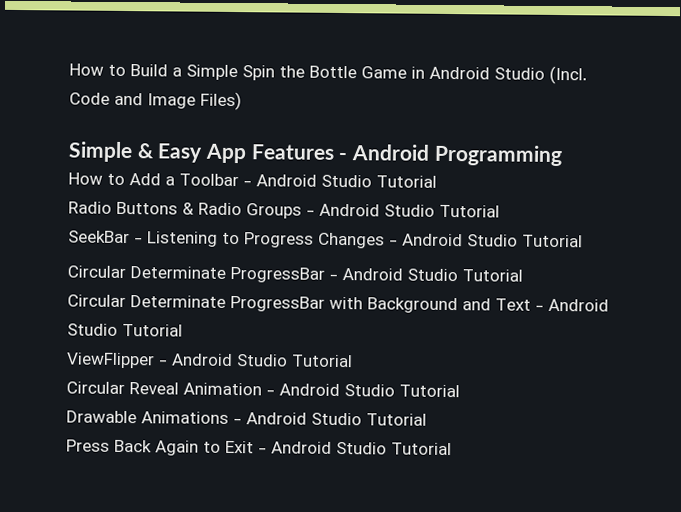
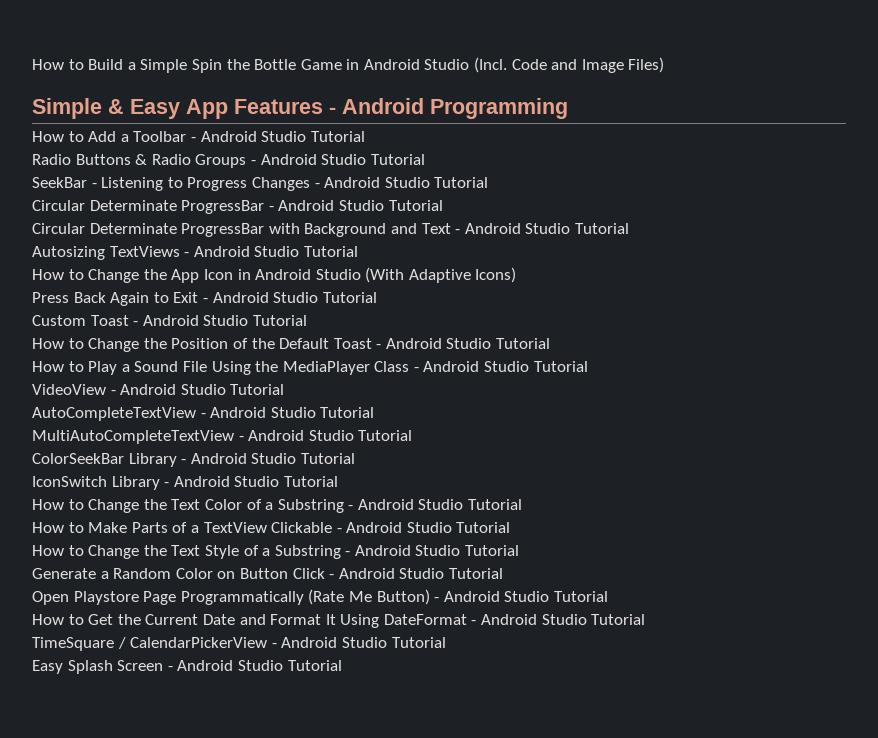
- ViewFlipper - Android Studio Tutorial
- Circular Reveal Animation - Android Studio Tutorial
- Drawable Animations - Android Studio Tutorial
+ Autosizing TextViews - Android Studio Tutorial
+ How to Change the App Icon in Android Studio (With Adaptive Icons)
+ Custom Toast - Android Studio Tutorial
+ How to Change the Position of the Default Toast - Android Studio Tutorial
+ How to Play a Sound File Using the MediaPlayer Class - Android Studio Tutorial
+ VideoView - Android Studio Tutorial
+ AutoCompleteTextView - Android Studio Tutorial
+ MultiAutoCompleteTextView - Android Studio Tutorial
+ ColorSeekBar Library - Android Studio Tutorial
+ IconSwitch Library - Android Studio Tutorial
+ How to Change the Text Color of a Substring - Android Studio Tutorial
+ How to Make Parts of a TextView Clickable - Android Studio Tutorial
+ How to Change the Text Style of a Substring - Android Studio Tutorial
+ Generate a Random Color on Button Click - Android Studio Tutorial
+ Open Playstore Page Programmatically (Rate Me Button) - Android Studio Tutorial
+ How to Get the Current Date and Format It Using DateFormat - Android Studio Tutorial
+ TimeSquare / CalendarPickerView - Android Studio Tutorial
+ Easy Splash Screen - Android Studio Tutorial

